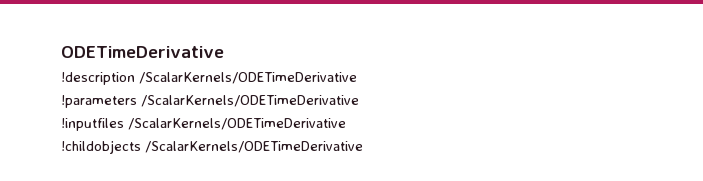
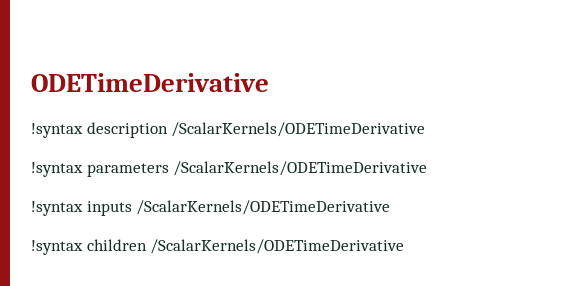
- !description /ScalarKernels/ODETimeDerivative
- !parameters /ScalarKernels/ODETimeDerivative
- !inputfiles /ScalarKernels/ODETimeDerivative
- !childobjects /ScalarKernels/ODETimeDerivative
+ !syntax description /ScalarKernels/ODETimeDerivative
+ !syntax parameters /ScalarKernels/ODETimeDerivative
+ !syntax inputs /ScalarKernels/ODETimeDerivative
+ !syntax children /ScalarKernels/ODETimeDerivative

